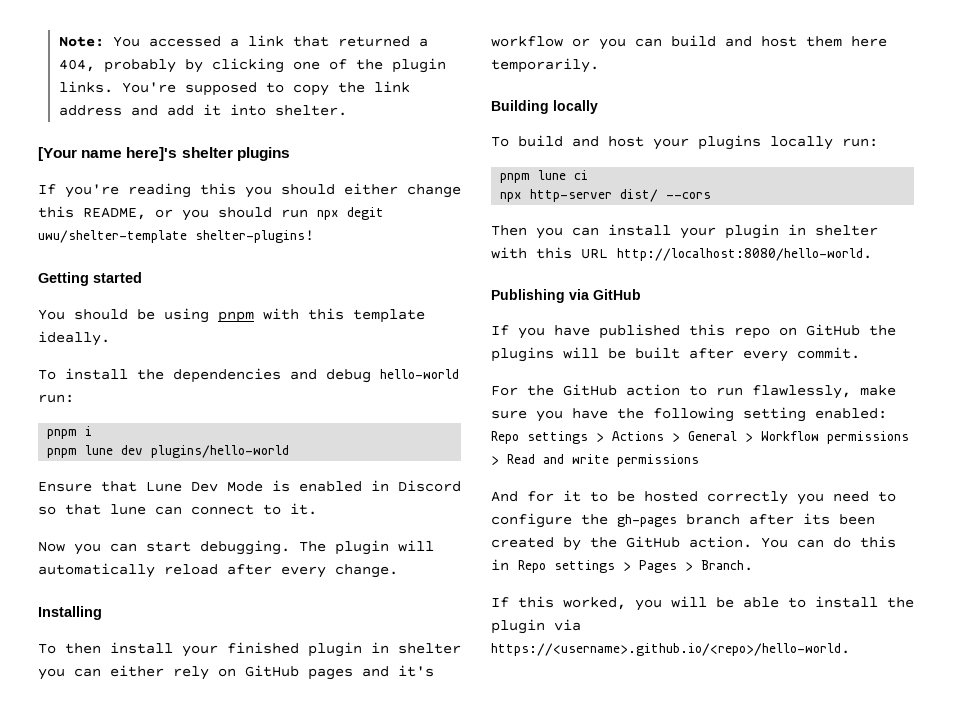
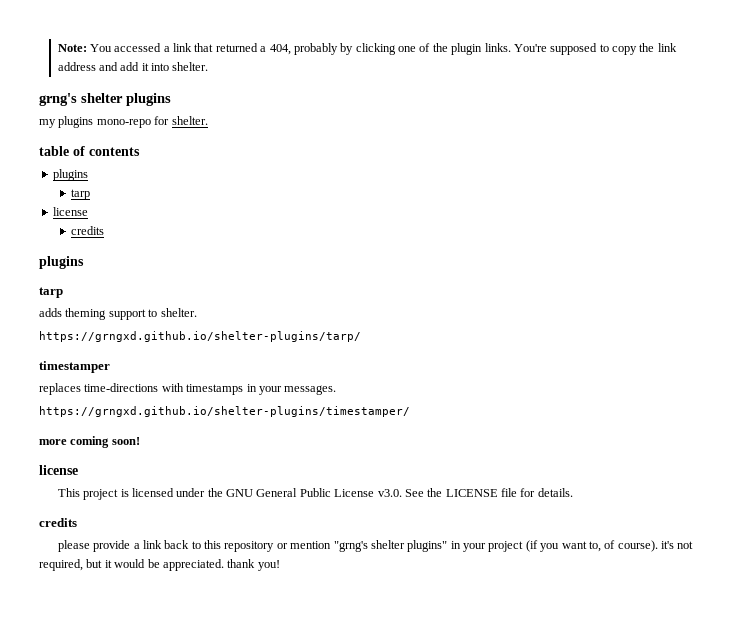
- [Your name here]'s shelter plugins
+ grng's shelter plugins
- If you're reading this you should either change this README, or you should run npx degit uwu/shelter-template shelter-plugins!
- Getting started
- You should be using pnpm with this template ideally.
- To install the dependencies and debug hello-world run:
- pnpm i
- pnpm lune dev plugins/hello-world
- Ensure that Lune Dev Mode is enabled in Discord so that lune can connect to it.
- Now you can start debugging. The plugin will automatically reload after every change.
- Installing
- To then install your finished plugin in shelter you can either rely on GitHub pages and it's workflow or you can build and host them here temporarily.
- Building locally
- To build and host your plugins locally run:
- pnpm lune ci
- npx http-server dist/ --cors
- Then you can install your plugin in shelter with this URL http://localhost:8080/hello-world.
- Publishing via GitHub
- If you have published this repo on GitHub the plugins will be built after every commit.
- For the GitHub action to run flawlessly, make sure you have the following setting enabled: Repo settings > Actions > General > Workflow permissions > Read and write permissions
- And for it to be hosted correctly you need to configure the gh-pages branch after its been created by the GitHub action. You can do this in Repo settings > Pages > Branch.
- If this worked, you will be able to install the plugin via https://<username>.github.io/<repo>/hello-world.
+ my plugins mono-repo for shelter.
+ table of contents
+ plugins
+ tarp
+ license
+ credits
+ plugins
+ tarp
+ adds theming support to shelter.
+ https://grngxd.github.io/shelter-plugins/tarp/
+ timestamper
+ replaces time-directions with timestamps in your messages.
+ https://grngxd.github.io/shelter-plugins/timestamper/
+ more coming soon!
+ license
+ This project is licensed under the GNU General Public License v3.0. See the LICENSE file for details.
+ credits
+ please provide a link back to this repository or mention "grng's shelter plugins" in your project (if you want to, of course). it's not required, but it would be appreciated. thank you!

